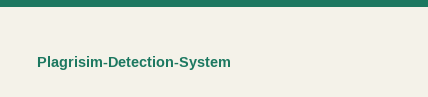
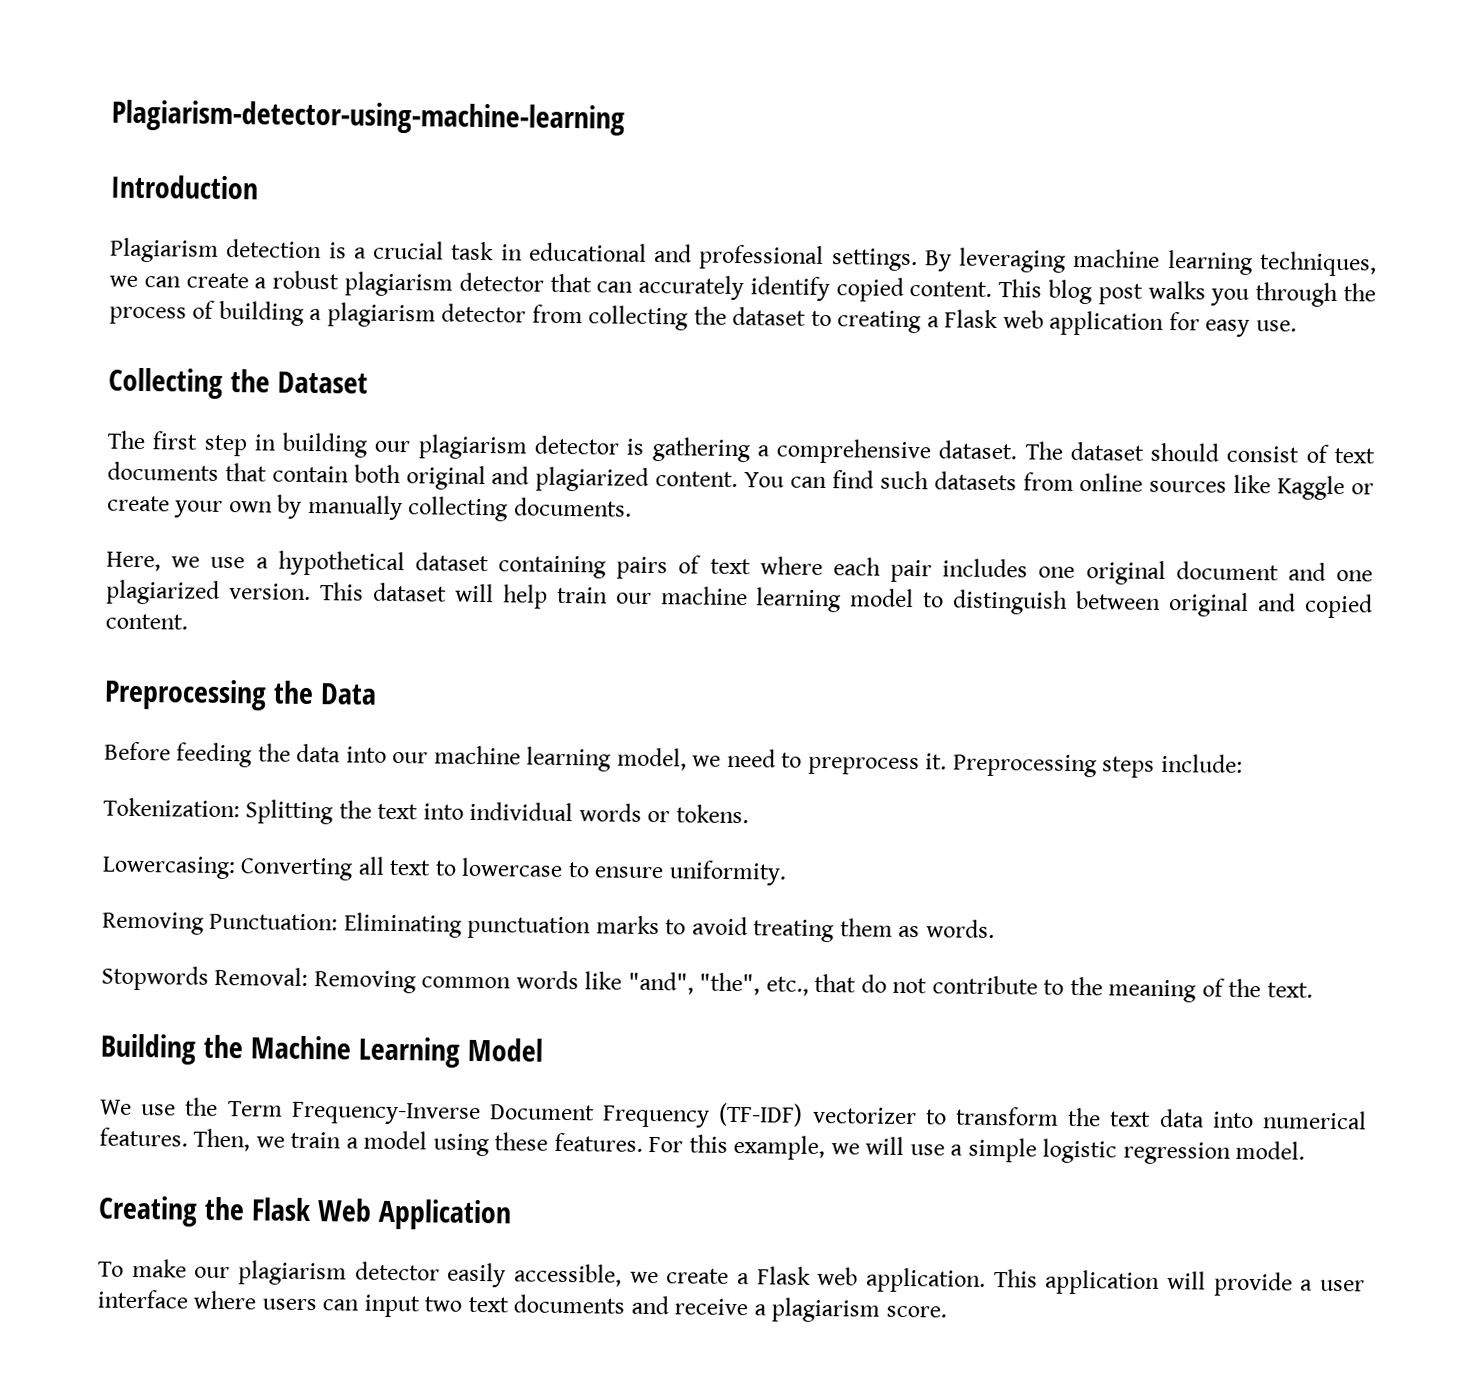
- Plagrisim-Detection-System
+ Plagiarism-detector-using-machine-learning
+ Introduction
+ Plagiarism detection is a crucial task in educational and professional settings. By leveraging machine learning techniques, we can create a robust plagiarism detector that can accurately identify copied content. This blog post walks you through the process of building a plagiarism detector from collecting the dataset to creating a Flask web application for easy use.
+ Collecting the Dataset
+ The first step in building our plagiarism detector is gathering a comprehensive dataset. The dataset should consist of text documents that contain both original and plagiarized content. You can find such datasets from online sources like Kaggle or create your own by manually collecting documents.
+ Here, we use a hypothetical dataset containing pairs of text where each pair includes one original document and one plagiarized version. This dataset will help train our machine learning model to distinguish between original and copied content.
+ Preprocessing the Data
+ Before feeding the data into our machine learning model, we need to preprocess it. Preprocessing steps include:
+ Tokenization: Splitting the text into individual words or tokens.
+ Lowercasing: Converting all text to lowercase to ensure uniformity.
+ Removing Punctuation: Eliminating punctuation marks to avoid treating them as words.
+ Stopwords Removal: Removing common words like "and", "the", etc., that do not contribute to the meaning of the text.
+ Building the Machine Learning Model
+ We use the Term Frequency-Inverse Document Frequency (TF-IDF) vectorizer to transform the text data into numerical features. Then, we train a model using these features. For this example, we will use a simple logistic regression model.
+ Creating the Flask Web Application
+ To make our plagiarism detector easily accessible, we create a Flask web application. This application will provide a user interface where users can input two text documents and receive a plagiarism score.

